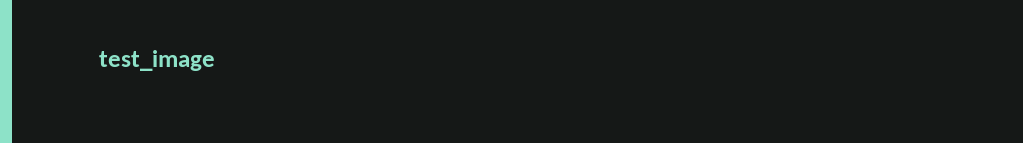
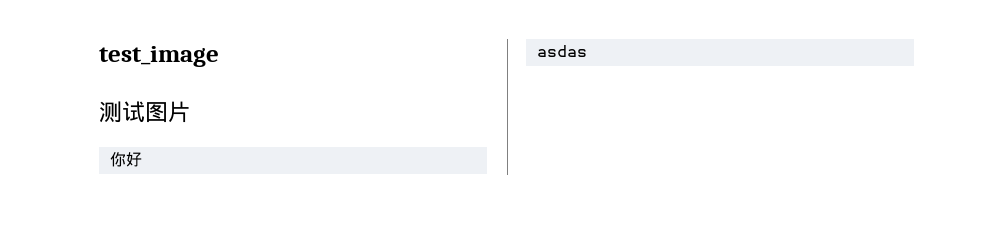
+ 测试图片
+ 你好
+ asdas

